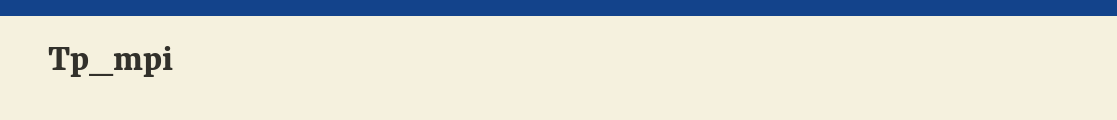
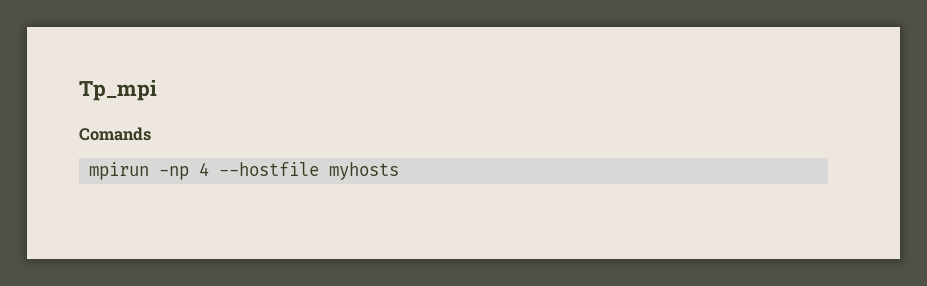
+ Comands
+ mpirun -np 4 --hostfile myhosts

